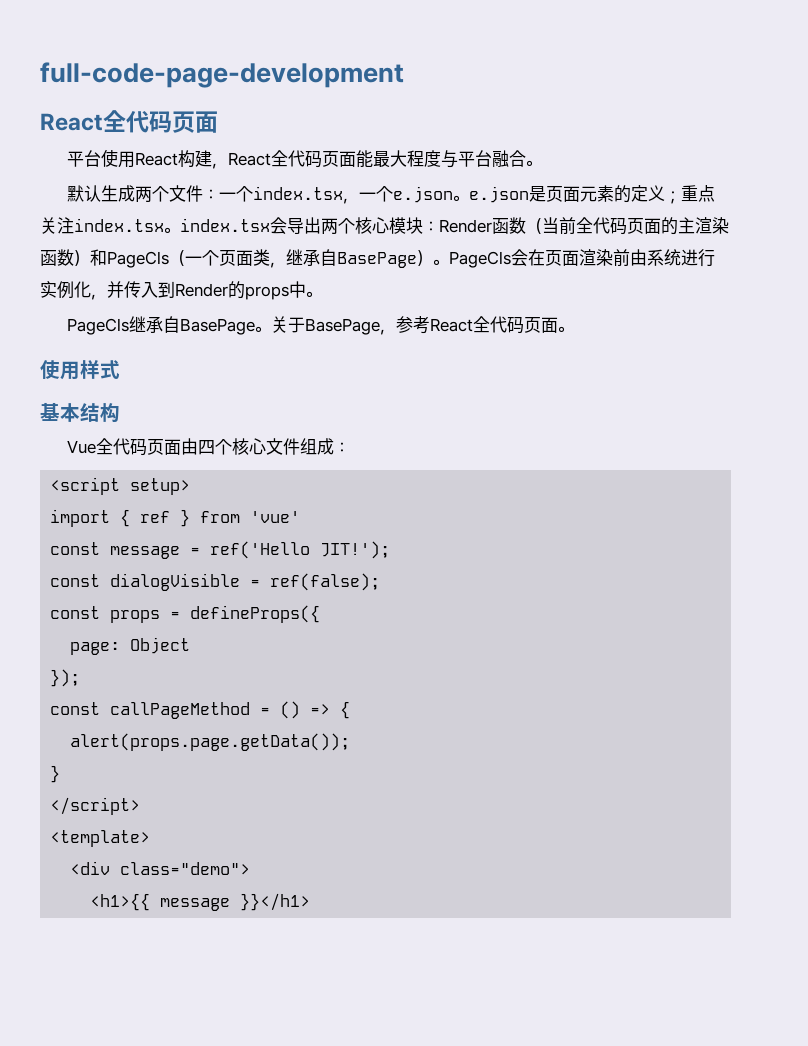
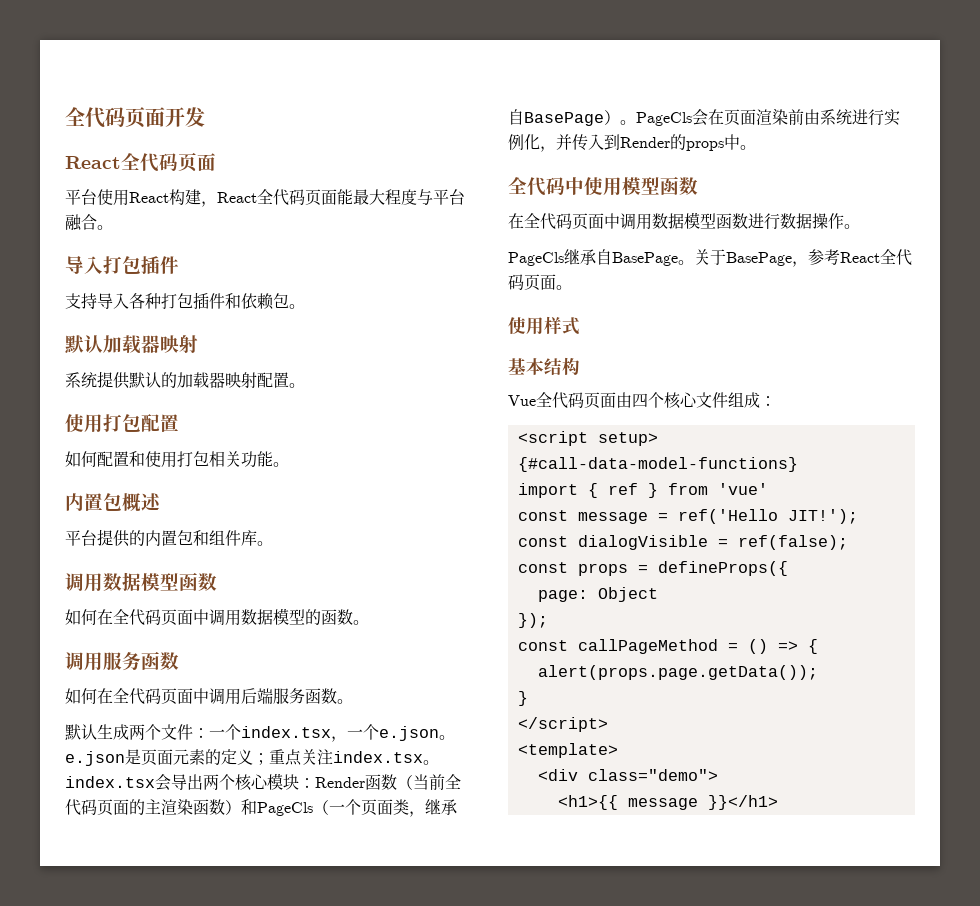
- full-code-page-development
+ 全代码页面开发
+ 导入打包插件
+ 支持导入各种打包插件和依赖包。
+ 默认加载器映射
+ 系统提供默认的加载器映射配置。
+ 使用打包配置
+ 如何配置和使用打包相关功能。
+ 内置包概述
+ 平台提供的内置包和组件库。
+ 调用数据模型函数
+ 如何在全代码页面中调用数据模型的函数。
+ 调用服务函数
+ 如何在全代码页面中调用后端服务函数。
+ 全代码中使用模型函数
+ 在全代码页面中调用数据模型函数进行数据操作。
- <script setup>
+ <script setup> {#call-data-model-functions}

